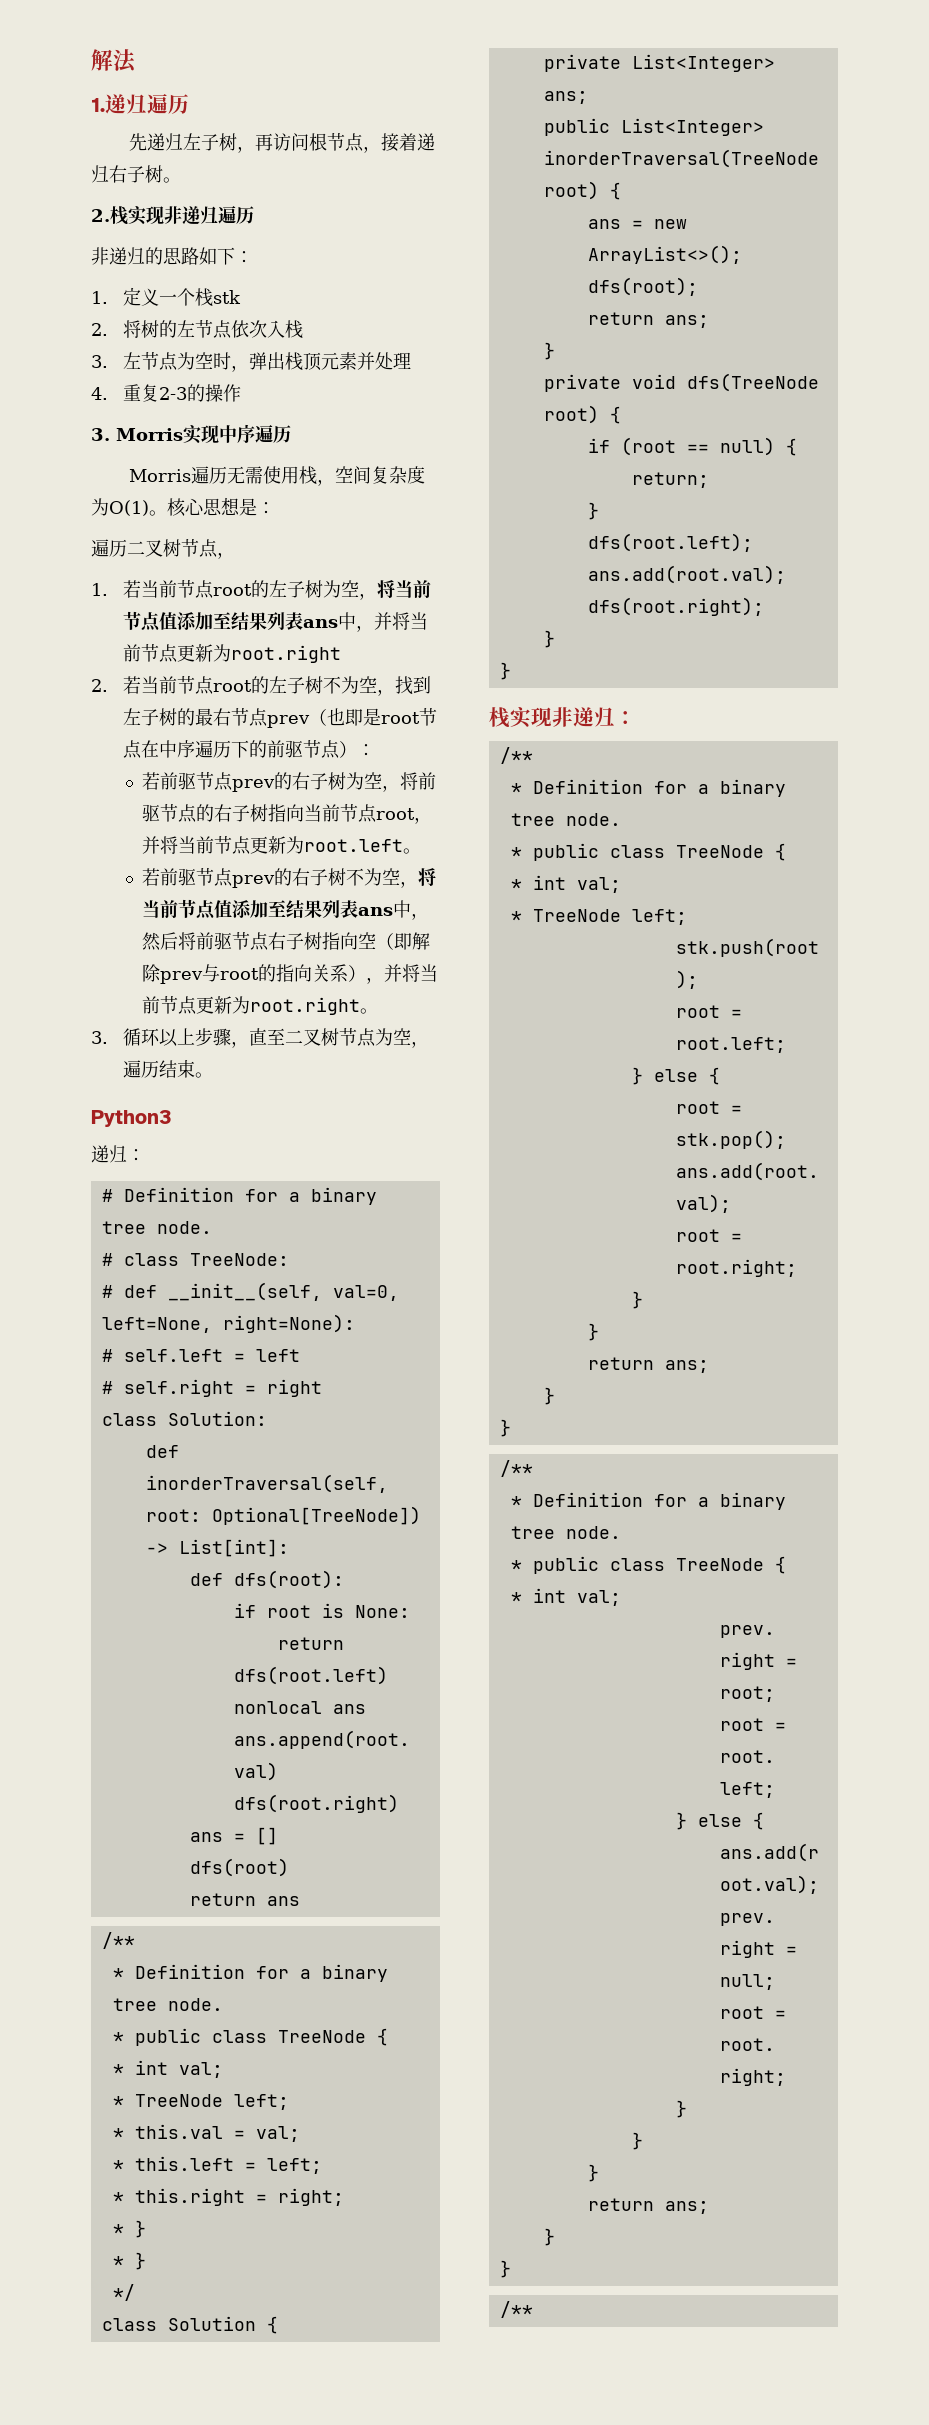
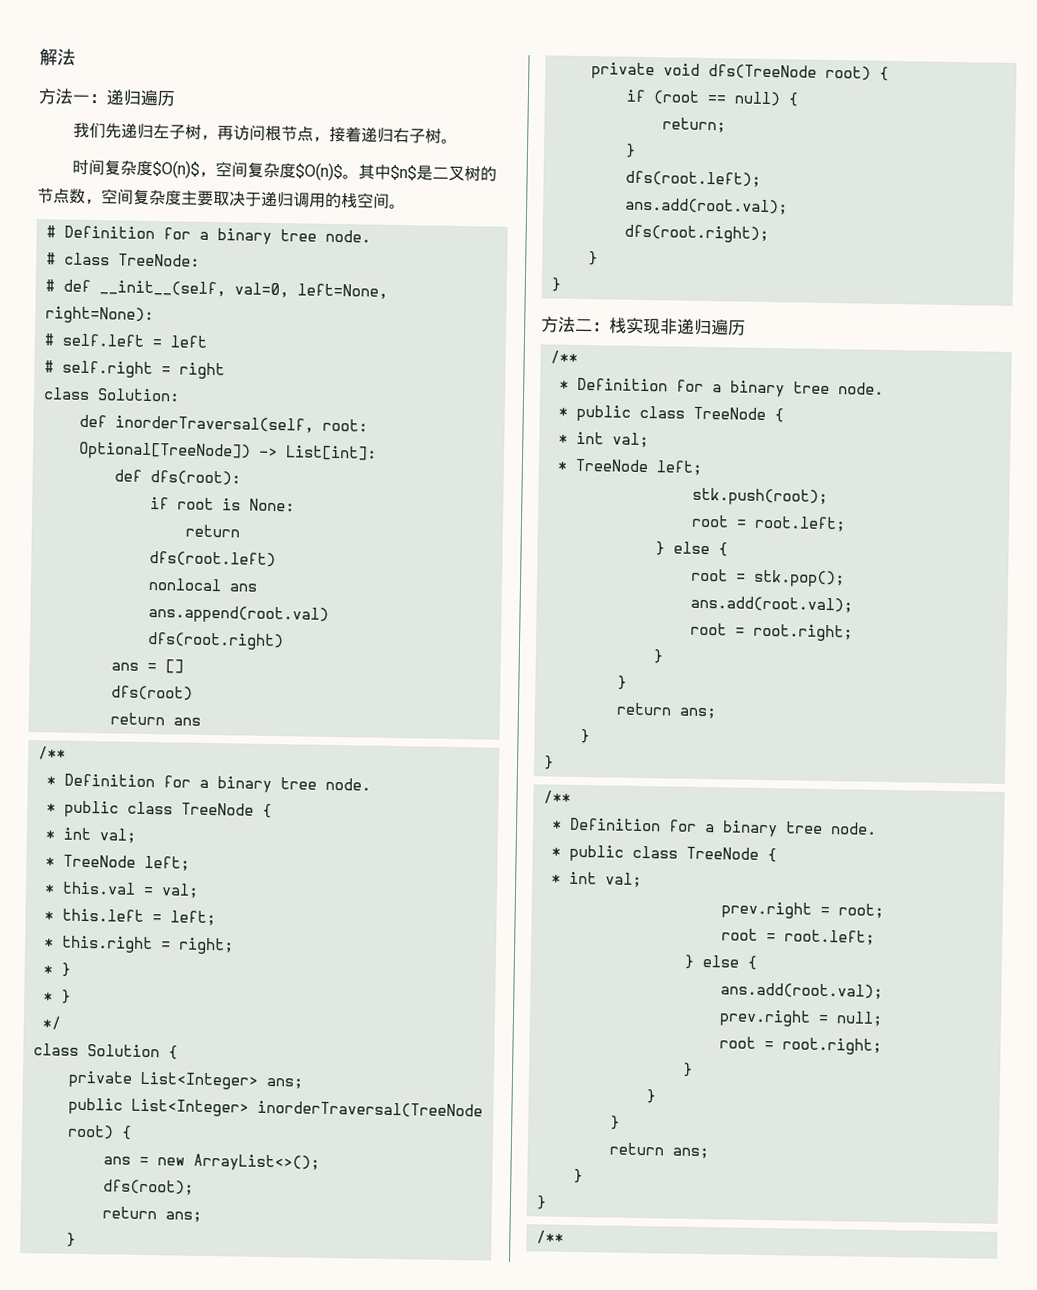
- 1.递归遍历
- 先递归左子树，再访问根节点，接着递归右子树。
+ 方法一：递归遍历
+ 我们先递归左子树，再访问根节点，接着递归右子树。
- 2.栈实现非递归遍历
- 非递归的思路如下：
- 1.定义一个栈stk
- 2.将树的左节点依次入栈
- 3.左节点为空时，弹出栈顶元素并处理
- 4.重复2-3的操作
- 3. Morris实现中序遍历
- Morris遍历无需使用栈，空间复杂度为O(1)。核心思想是：
- 遍历二叉树节点，
- 1.若当前节点root的左子树为空，将当前节点值添加至结果列表ans中，并将当前节点更新为root.right
- 2.若当前节点root的左子树不为空，找到左子树的最右节点prev（也即是root节点在中序遍历下的前驱节点）：
- 若前驱节点prev的右子树为空，将前驱节点的右子树指向当前节点root，并将当前节点更新为root.left。
- 若前驱节点prev的右子树不为空，将当前节点值添加至结果列表ans中，然后将前驱节点右子树指向空（即解除prev与root的指向关系），并将当前节点更新为root.right。
- 3.循环以上步骤，直至二叉树节点为空，遍历结束。
- Python3
- 递归：
+ 时间复杂度$O(n)$，空间复杂度$O(n)$。其中$n$是二叉树的节点数，空间复杂度主要取决于递归调用的栈空间。
- 栈实现非递归：
+ 方法二：栈实现非递归遍历

